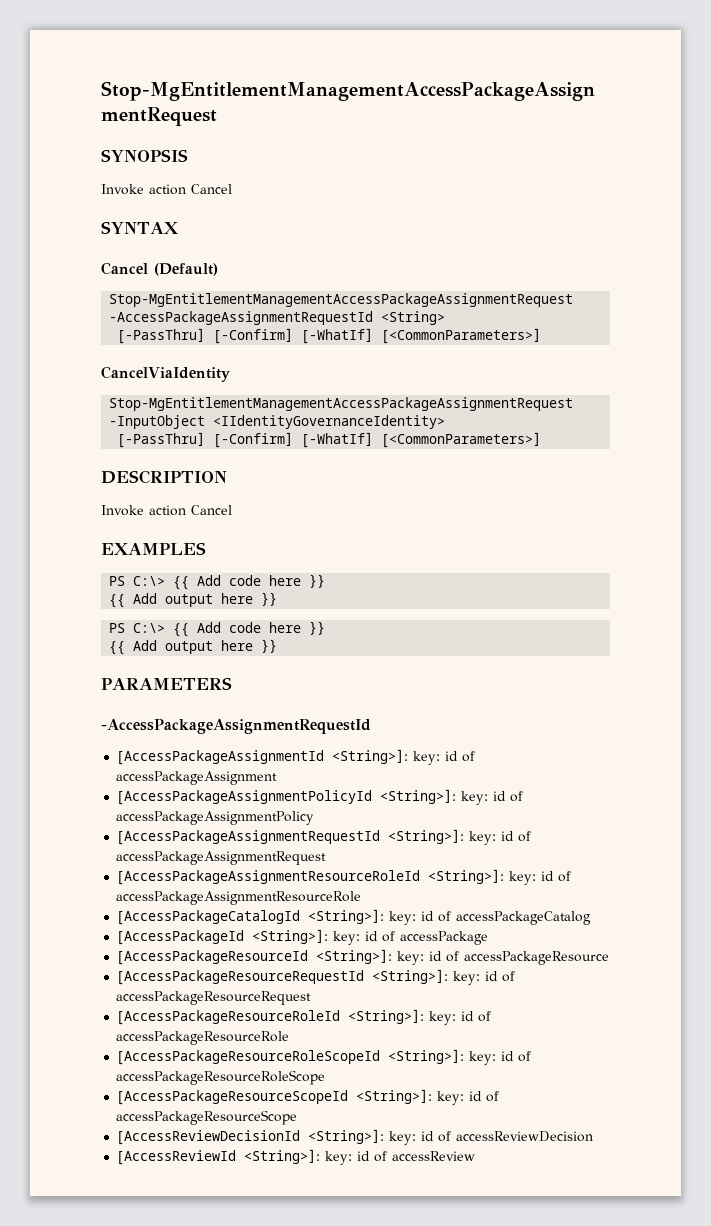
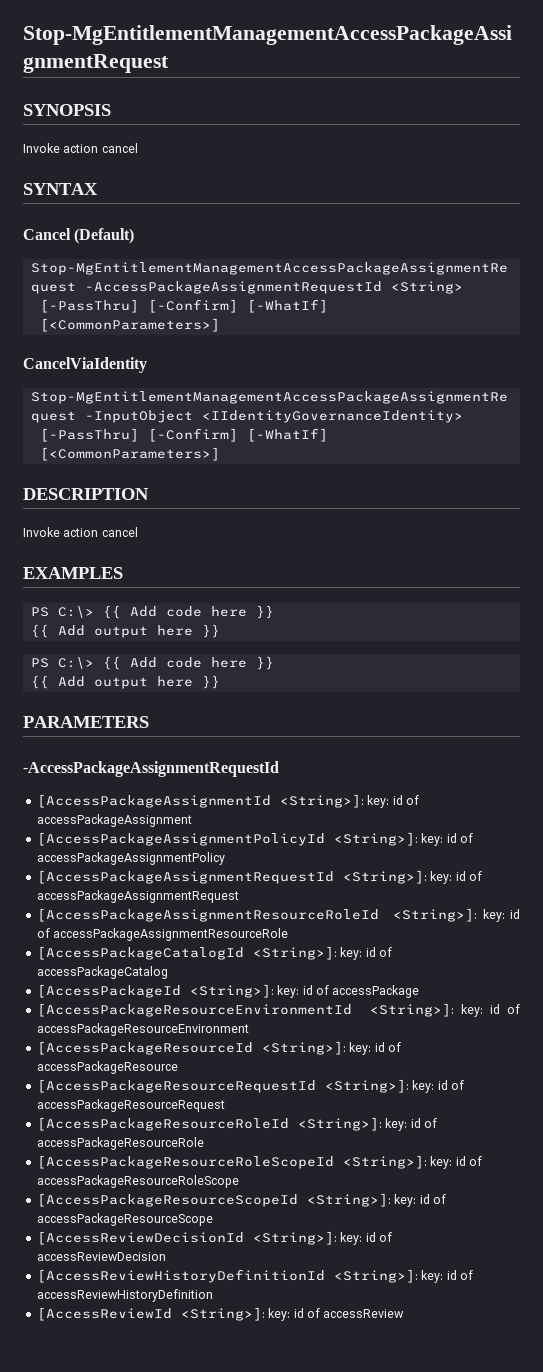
  SYNOPSIS
- Invoke action Cancel
+ Invoke action cancel
  DESCRIPTION
- Invoke action Cancel
+ Invoke action cancel
+ [AccessPackageResourceEnvironmentId <String>]: key: id of accessPackageResourceEnvironment
+ [AccessReviewHistoryDefinitionId <String>]: key: id of accessReviewHistoryDefinition

